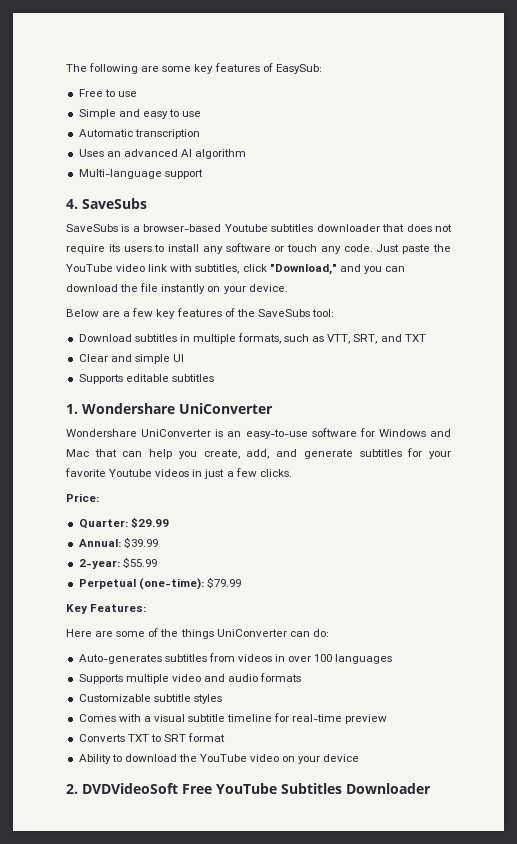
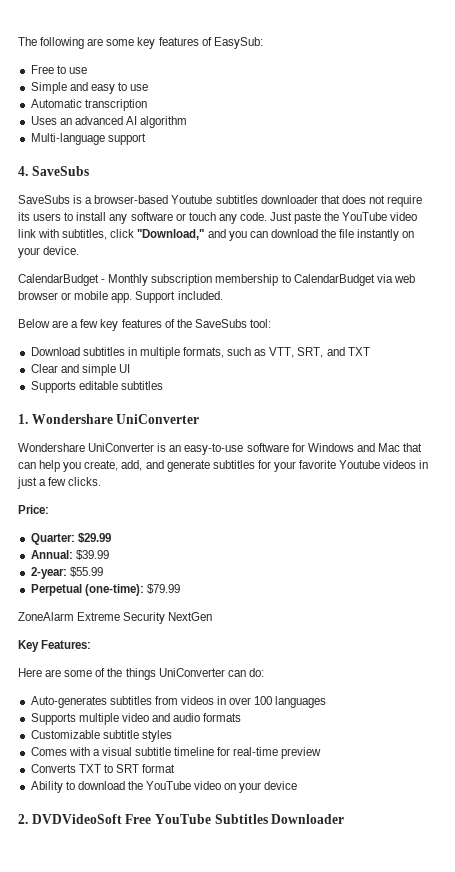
+ CalendarBudget - Monthly subscription membership to CalendarBudget via web browser or mobile app. Support included.
+ ZoneAlarm Extreme Security NextGen

